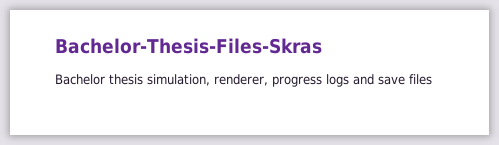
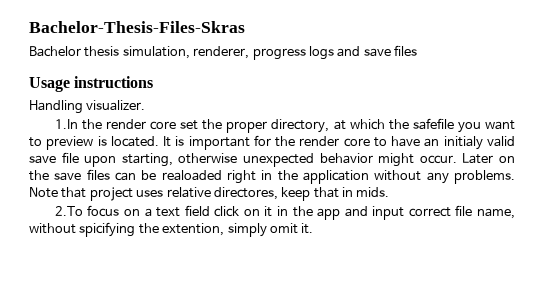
+ Usage instructions
+ Handling visualizer.
+ 1.In the render core set the proper directory, at which the safefile you want to preview is located. It is important for the render core to have an initialy valid save file upon starting, otherwise unexpected behavior might occur. Later on the save files can be realoaded right in the application without any problems. Note that project uses relative directores, keep that in mids.
+ 2.To focus on a text field click on it in the app and input correct file name, without spicifying the extention, simply omit it.

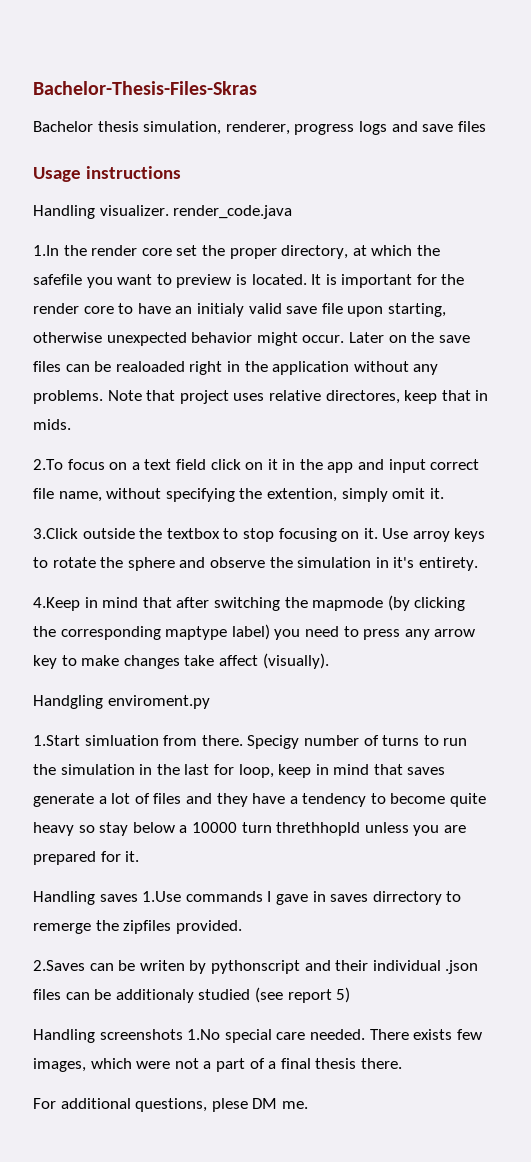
- Handling visualizer.
+ Handling visualizer. render_code.java
- 2.To focus on a text field click on it in the app and input correct file name, without spicifying the extention, simply omit it.
+ 2.To focus on a text field click on it in the app and input correct file name, without specifying the extention, simply omit it.
+ 3.Click outside the textbox to stop focusing on it. Use arroy keys to rotate the sphere and observe the simulation in it's entirety.
+ 4.Keep in mind that after switching the mapmode (by clicking the corresponding maptype label) you need to press any arrow key to make changes take affect (visually).
+ Handgling enviroment.py
+ 1.Start simluation from there. Specigy number of turns to run the simulation in the last for loop, keep in mind that saves generate a lot of files and they have a tendency to become quite heavy so stay below a 10000 turn threthhopld unless you are prepared for it.
+ Handling saves 1.Use commands I gave in saves dirrectory to remerge the zipfiles provided.
+ 2.Saves can be writen by pythonscript and their individual .json files can be additionaly studied (see report 5)
+ Handling screenshots 1.No special care needed. There exists few images, which were not a part of a final thesis there.
+ For additional questions, plese DM me.

